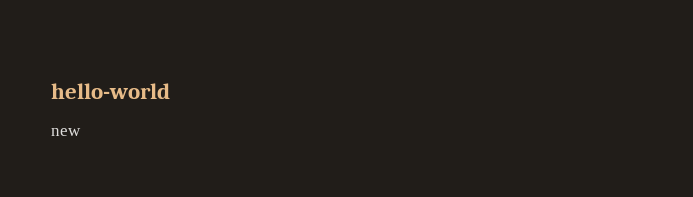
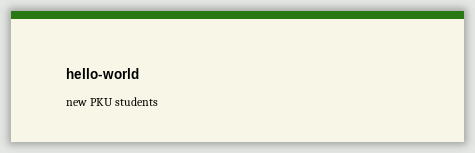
- new
+ new PKU students

